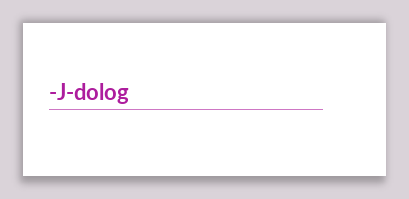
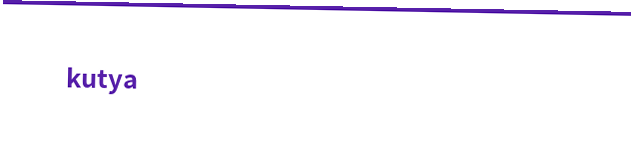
- -J-dolog
+ kutya

